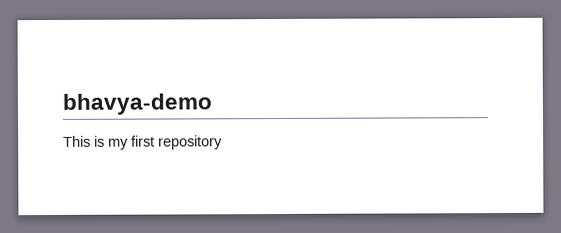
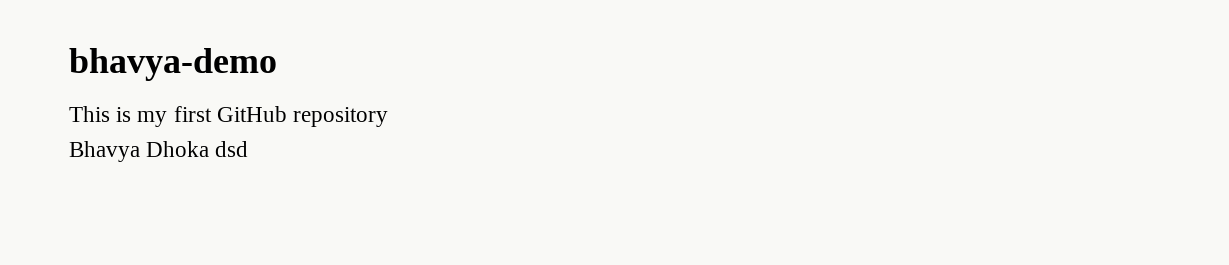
- This is my first repository
+ This is my first GitHub repository
+ Bhavya Dhoka dsd

